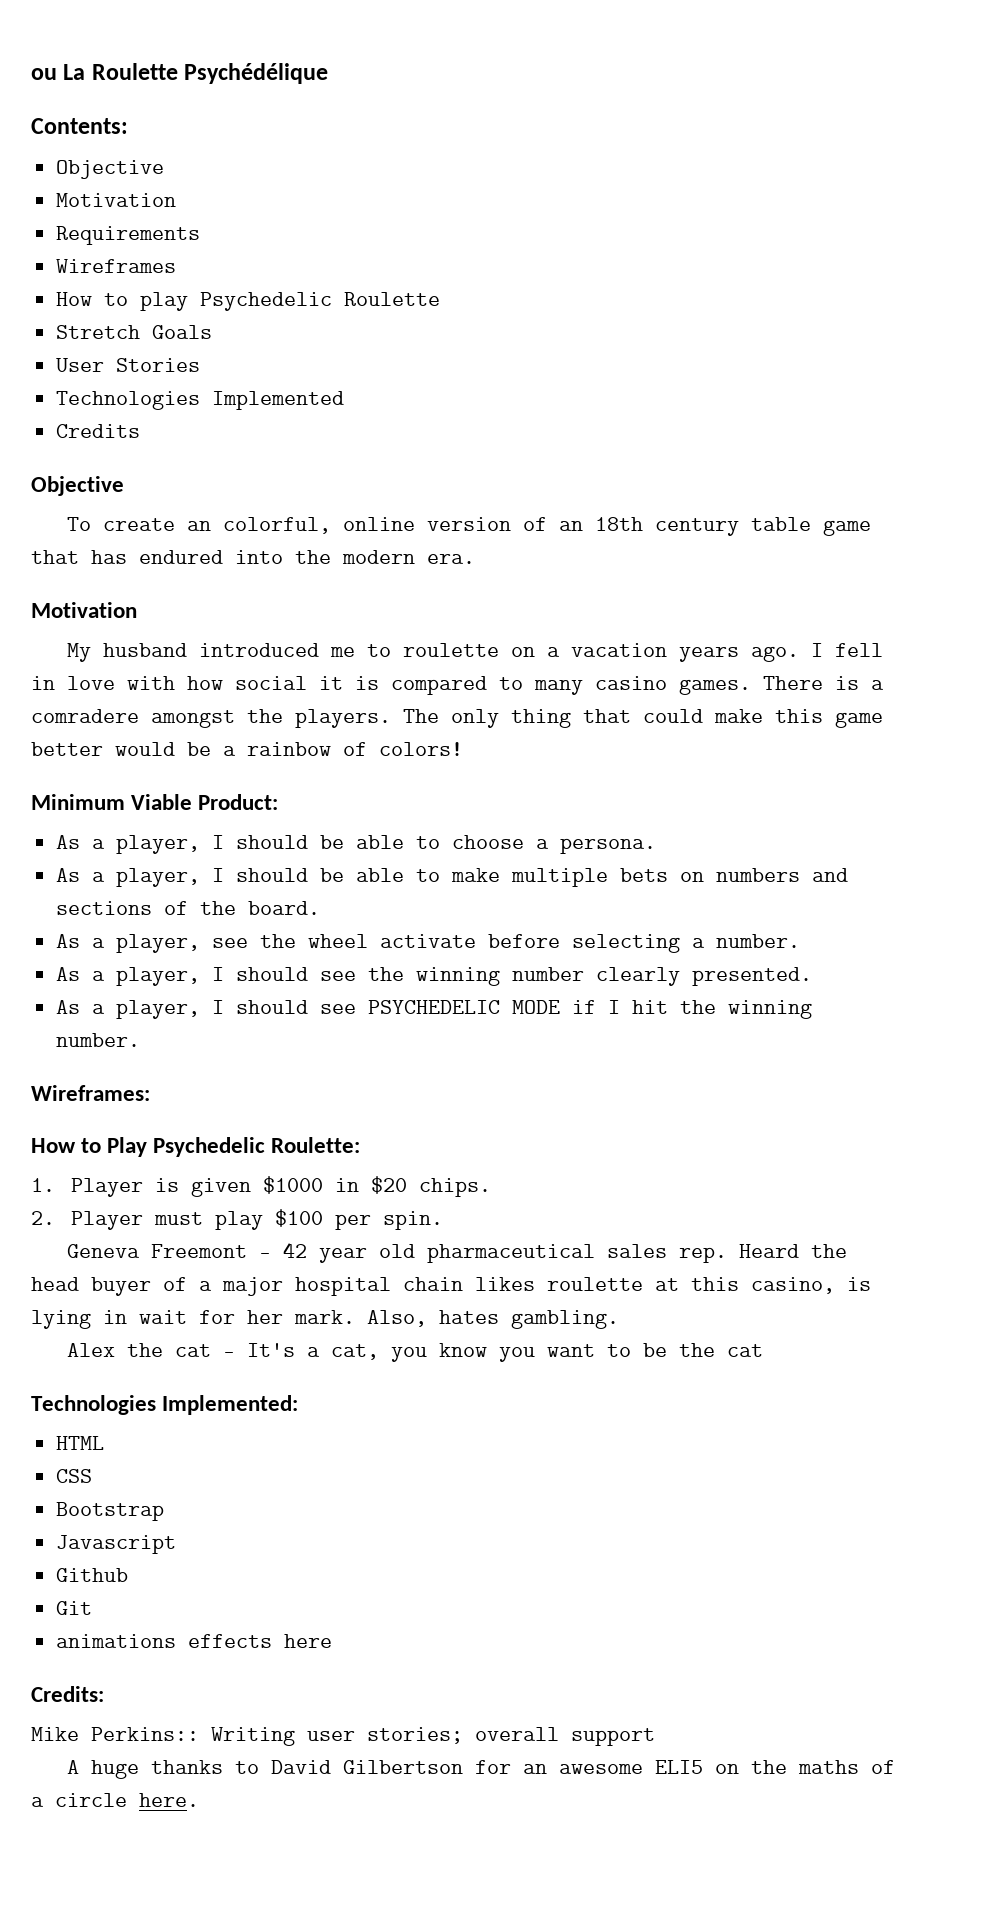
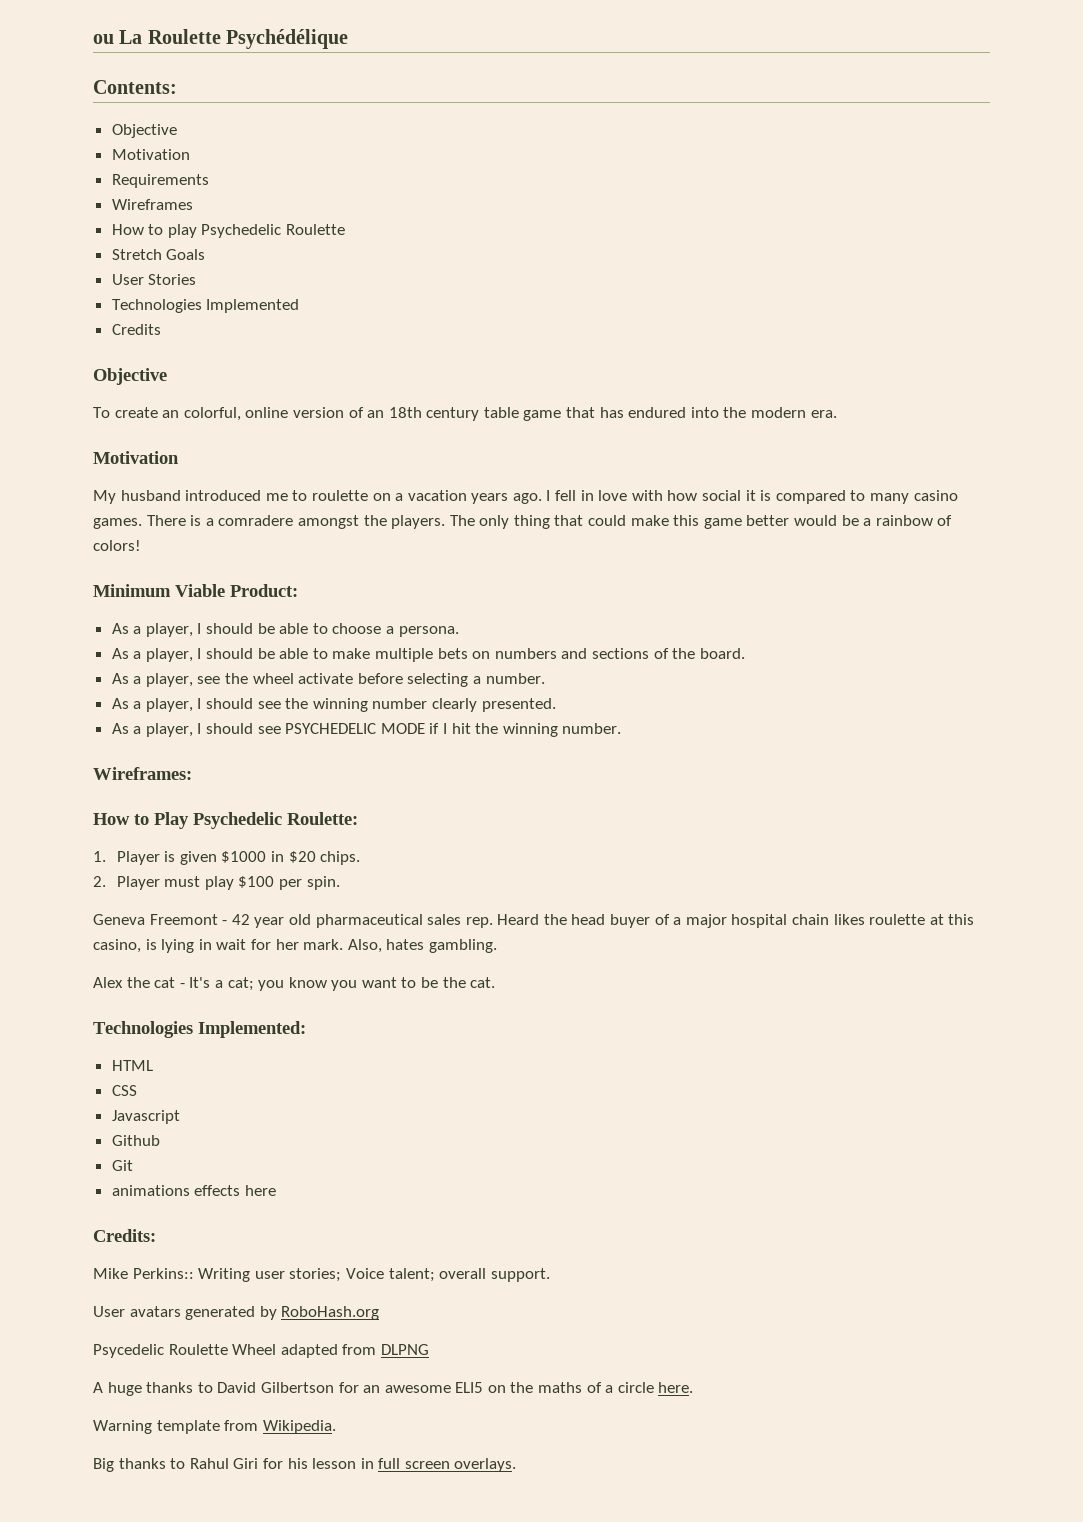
- Alex the cat - It's a cat, you know you want to be the cat
+ Alex the cat - It's a cat; you know you want to be the cat.
- Bootstrap
- Mike Perkins:: Writing user stories; overall support
+ Mike Perkins:: Writing user stories; Voice talent; overall support.
+ User avatars generated by RoboHash.org
+ Psycedelic Roulette Wheel adapted from DLPNG
+ Warning template from Wikipedia.
+ Big thanks to Rahul Giri for his lesson in full screen overlays.

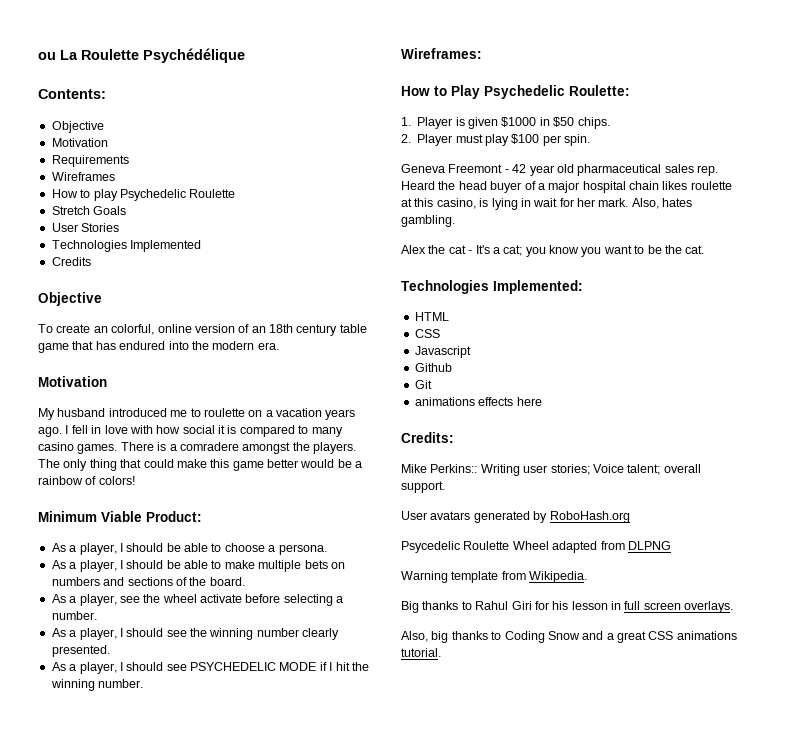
- 1. Player is given $1000 in $20 chips.
+ 1. Player is given $1000 in $50 chips.
- A huge thanks to David Gilbertson for an awesome ELI5 on the maths of a circle here.
+ Also, big thanks to Coding Snow and a great CSS animations tutorial.

